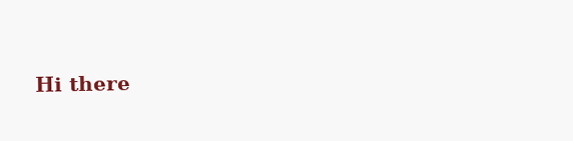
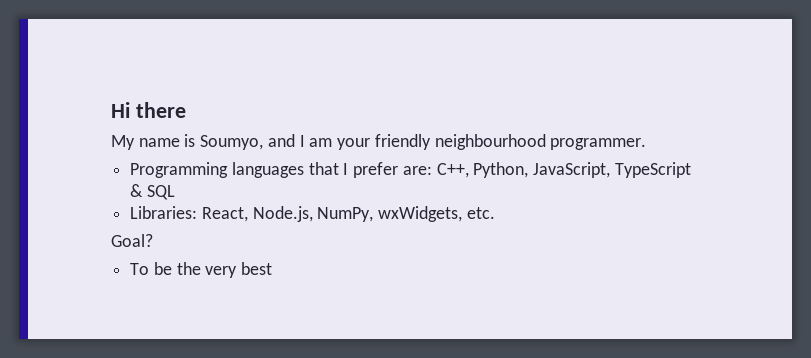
+ My name is Soumyo, and I am your friendly neighbourhood programmer.
+ Programming languages that I prefer are: C++, Python, JavaScript, TypeScript & SQL
+ Libraries: React, Node.js, NumPy, wxWidgets, etc.
+ Goal?
+ To be the very best

